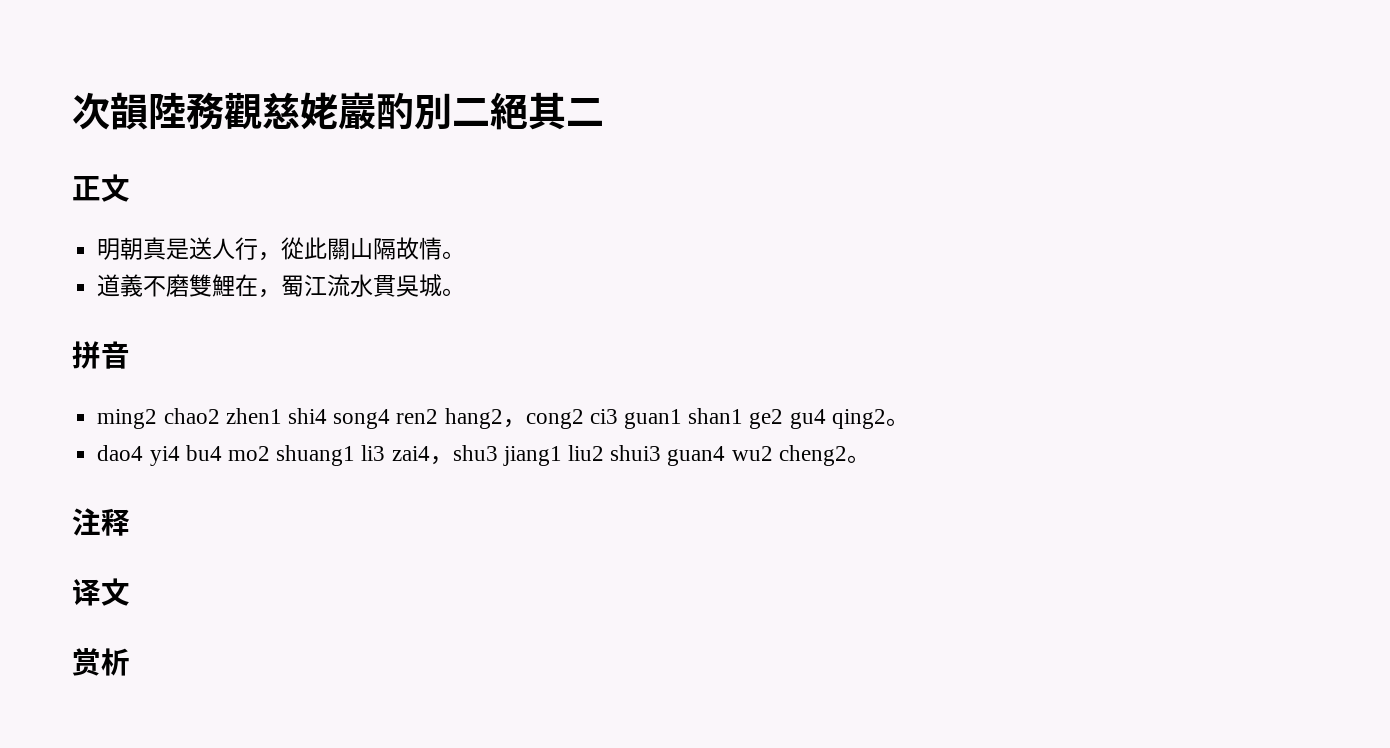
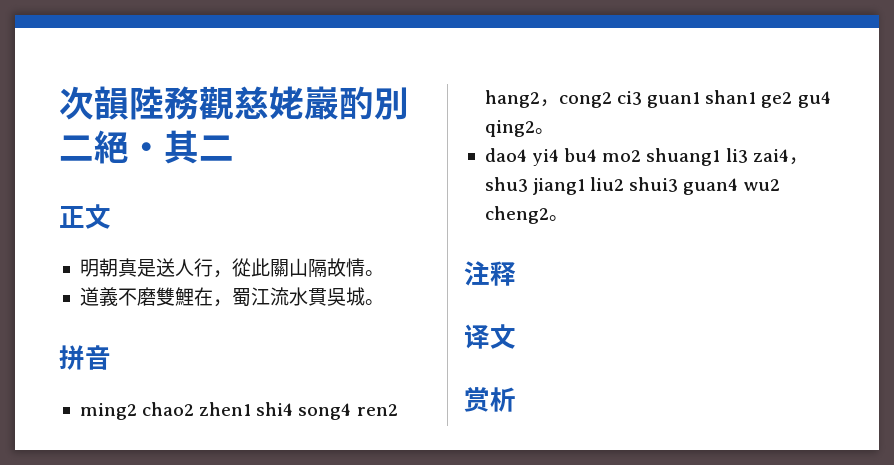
- 次韻陸務觀慈姥巖酌別二絕其二
+ 次韻陸務觀慈姥巖酌別二絕・其二

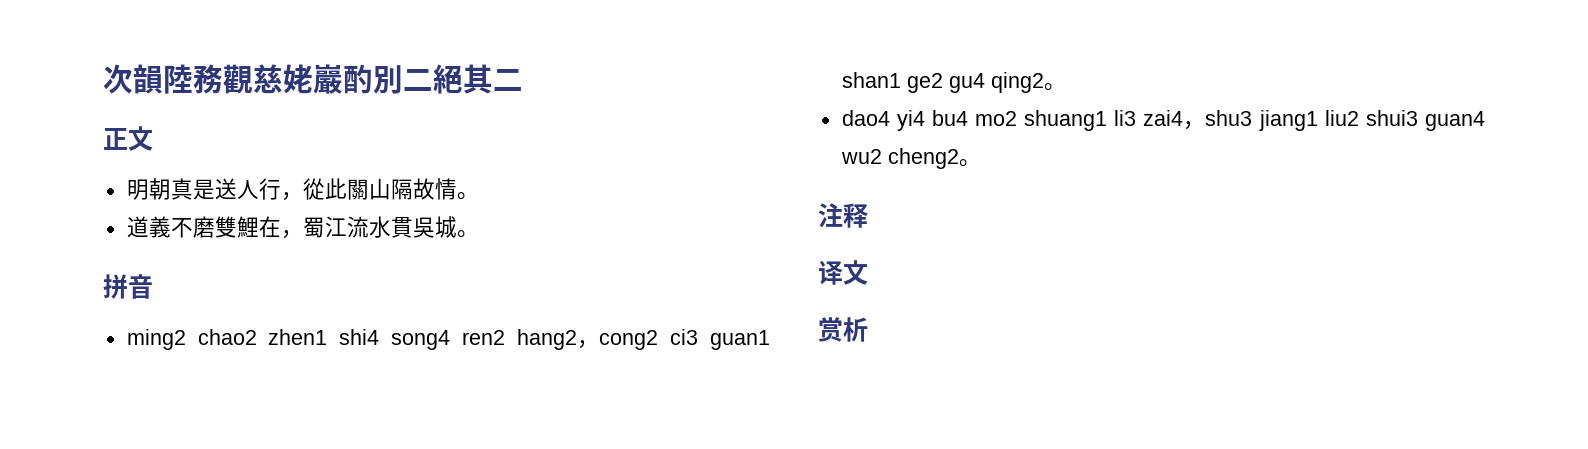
- 次韻陸務觀慈姥巖酌別二絕・其二
+ 次韻陸務觀慈姥巖酌別二絕其二

